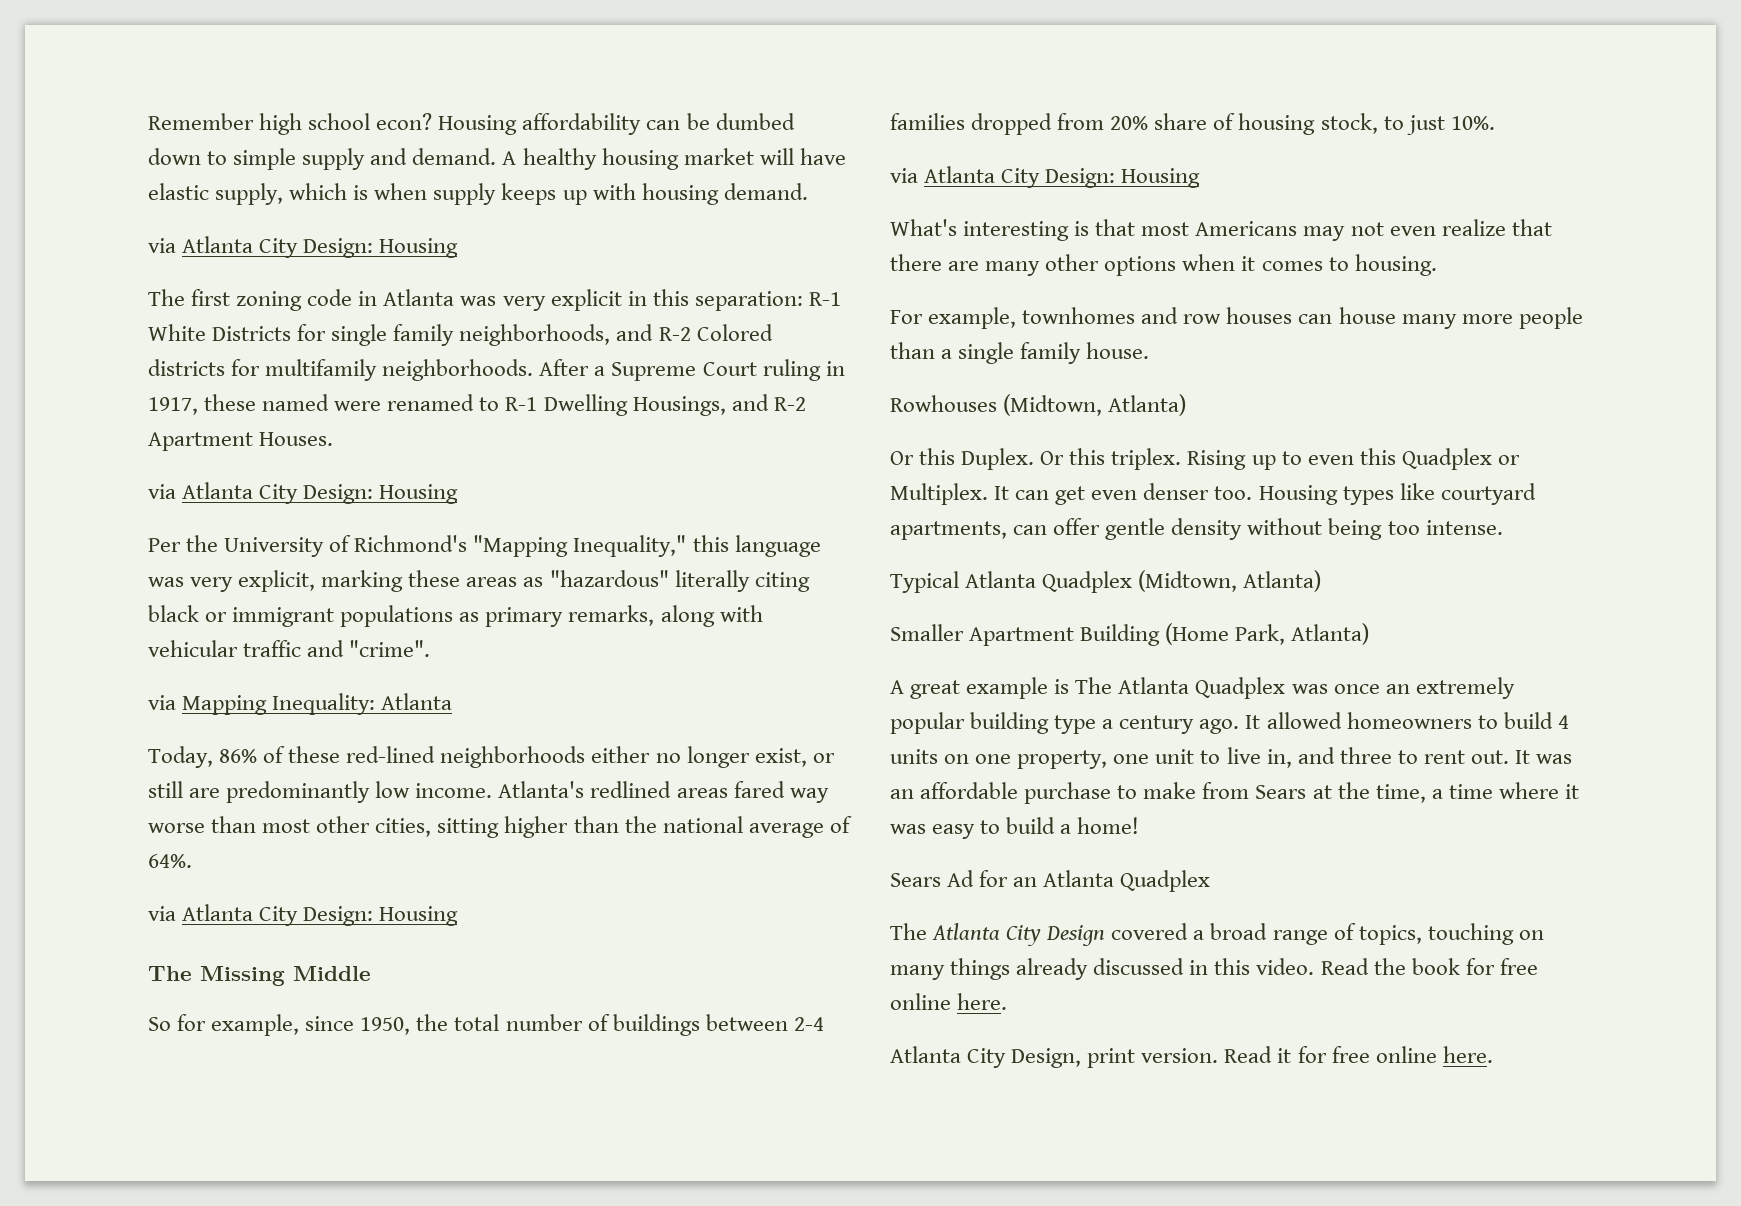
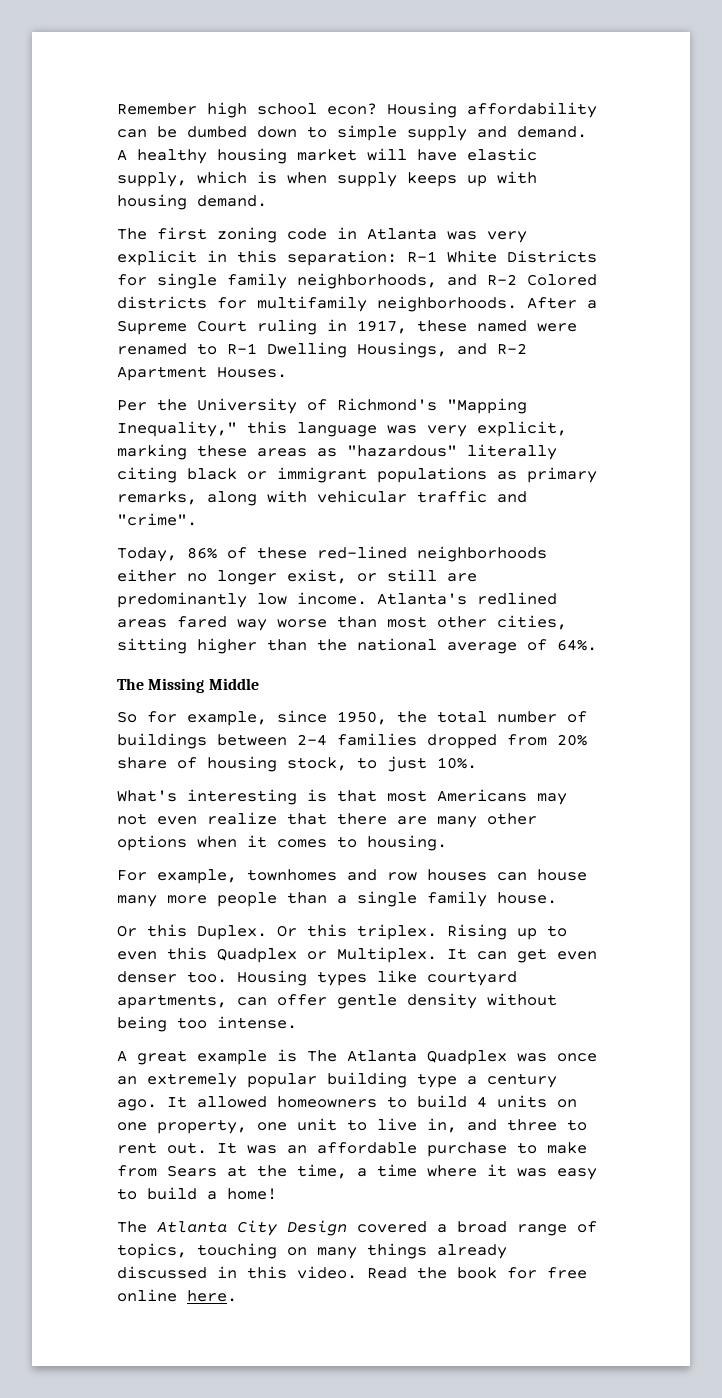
  A healthy housing market will have elastic supply, which is when supply keeps up with housing demand.
- via Atlanta City Design: Housing
  After a Supreme Court ruling in 1917, these named were renamed to R-1 Dwelling Housings, and R-2 Apartment Houses.
- via Atlanta City Design: Housing
- via Mapping Inequality: Atlanta
  Atlanta's redlined areas fared way worse than most other cities, sitting higher than the national average of 64%.
- via Atlanta City Design: Housing
  So for example, since 1950, the total number of buildings between 2-4 families dropped from 20% share of housing stock, to just 10%.
- via Atlanta City Design: Housing
- Rowhouses (Midtown, Atlanta)
- Typical Atlanta Quadplex (Midtown, Atlanta)
- Smaller Apartment Building (Home Park, Atlanta)
- Sears Ad for an Atlanta Quadplex
- Atlanta City Design, print version. Read it for free online here.

